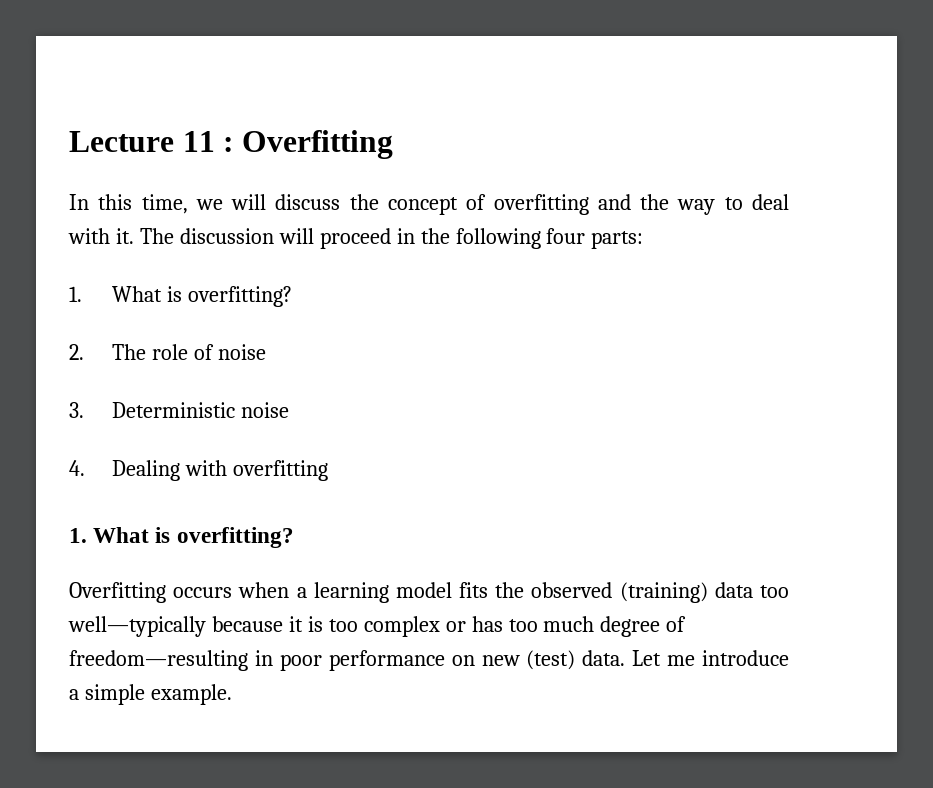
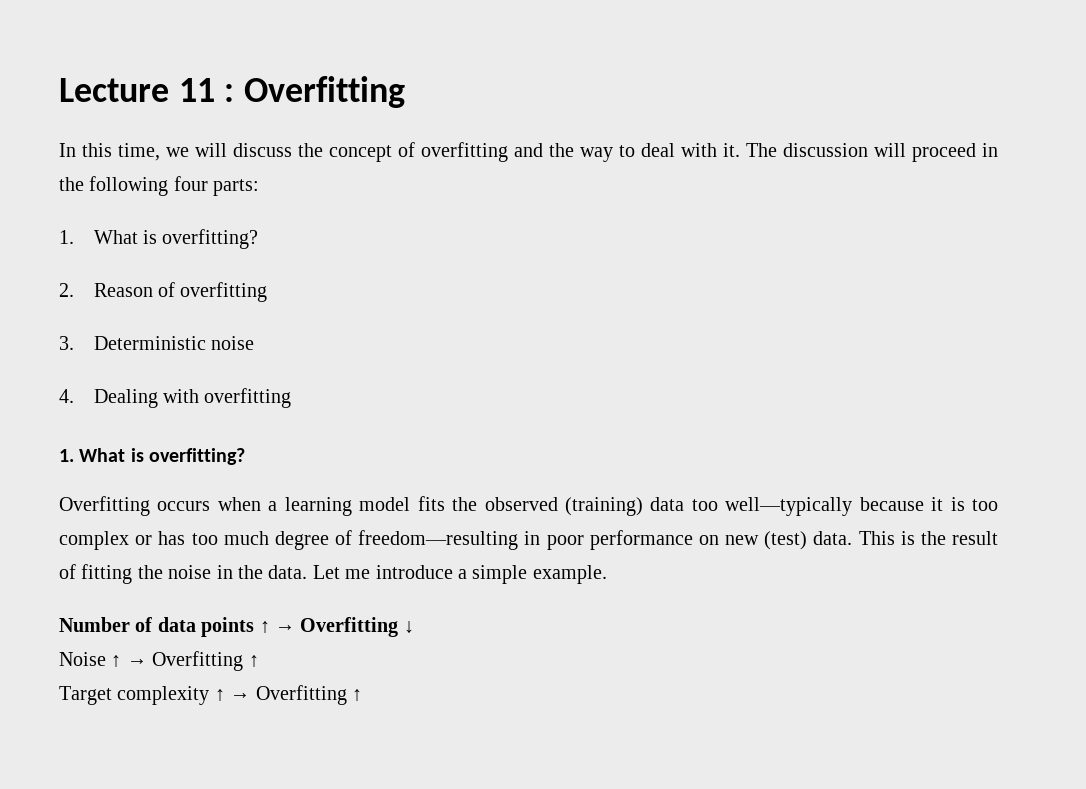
- 2. The role of noise
+ 2. Reason of overfitting
+ This is the result of fitting the noise in the data.
+ Number of data points ↑ → Overfitting ↓
+ Noise ↑ → Overfitting ↑
+ Target complexity ↑ → Overfitting ↑

